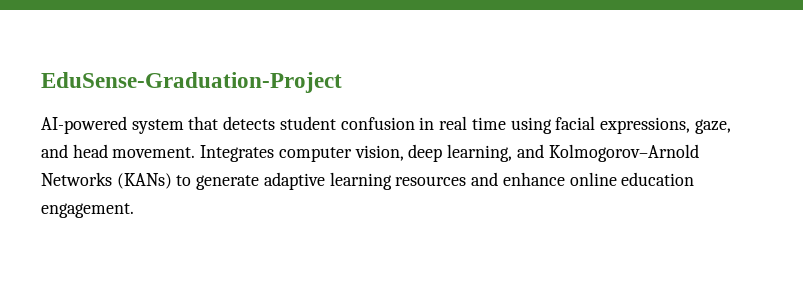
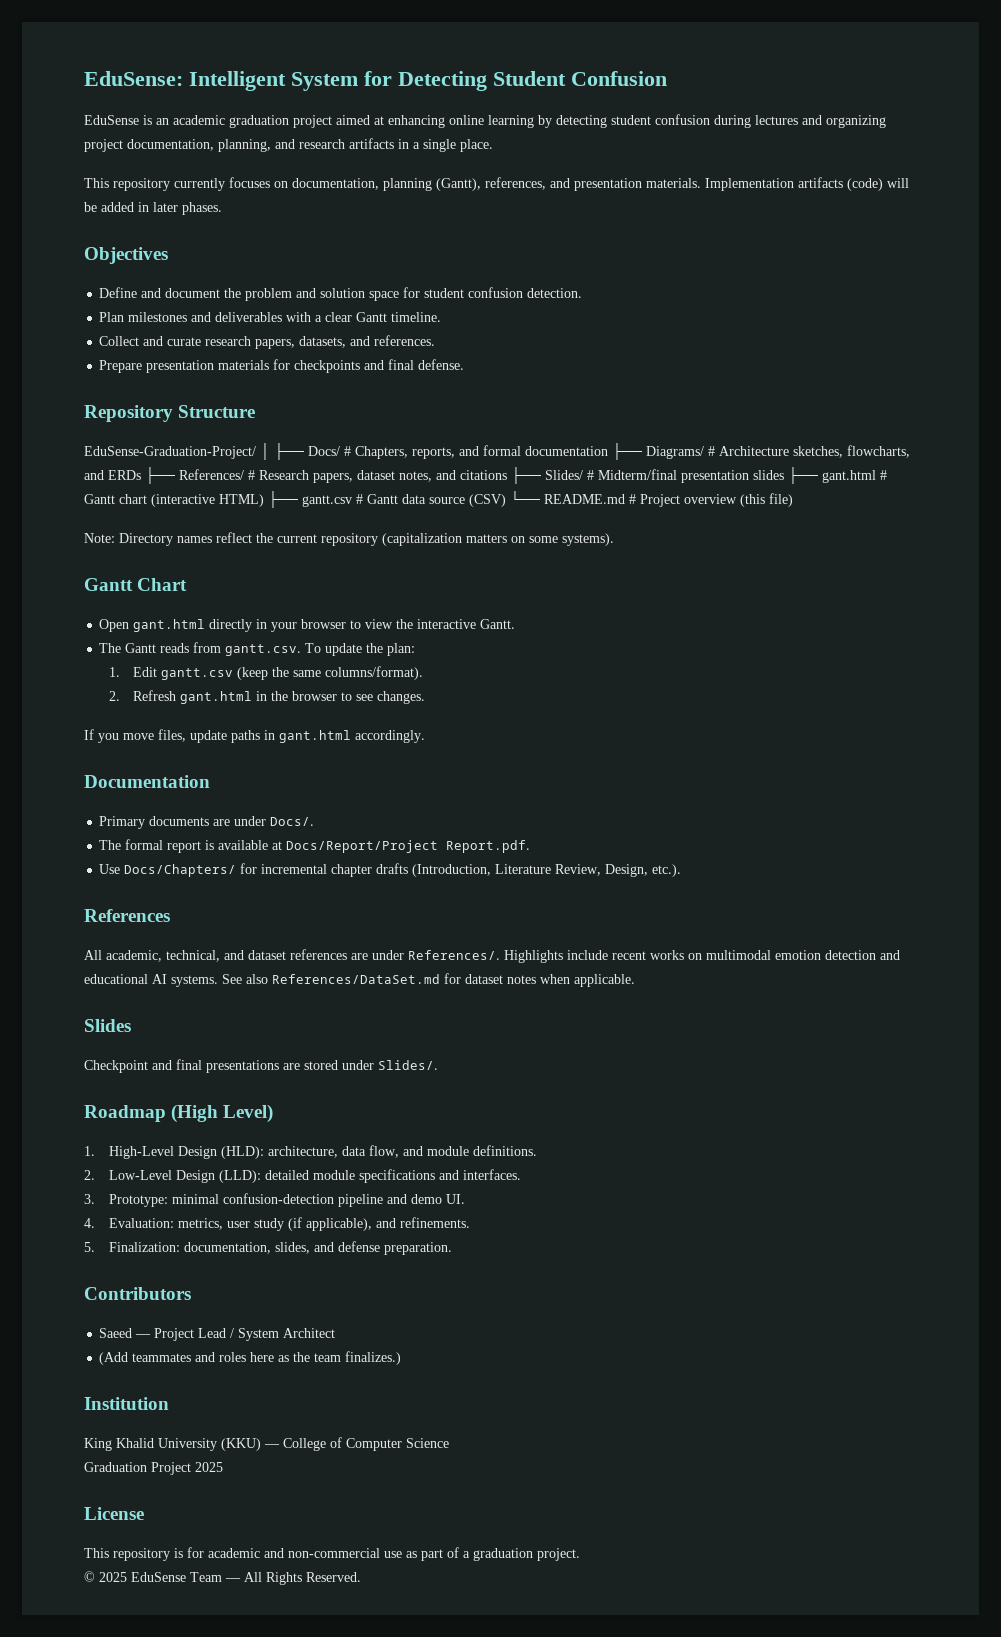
- EduSense-Graduation-Project
- AI-powered system that detects student confusion in real time using facial expressions, gaze, and head movement. Integrates computer vision, deep learning, and Kolmogorov–Arnold Networks (KANs) to generate adaptive learning resources and enhance online education engagement.
+ EduSense: Intelligent System for Detecting Student Confusion
+ EduSense is an academic graduation project aimed at enhancing online learning by detecting student confusion during lectures and organizing project documentation, planning, and research artifacts in a single place.
+ This repository currently focuses on documentation, planning (Gantt), references, and presentation materials. Implementation artifacts (code) will be added in later phases.
+ Objectives
+ Define and document the problem and solution space for student confusion detection.
+ Plan milestones and deliverables with a clear Gantt timeline.
+ Collect and curate research papers, datasets, and references.
+ Prepare presentation materials for checkpoints and final defense.
+ Repository Structure
+ EduSense-Graduation-Project/ │ ├── Docs/ # Chapters, reports, and formal documentation ├── Diagrams/ # Architecture sketches, flowcharts, and ERDs ├── References/ # Research papers, dataset notes, and citations ├── Slides/ # Midterm/final presentation slides ├── gant.html # Gantt chart (interactive HTML) ├── gantt.csv # Gantt data source (CSV) └── README.md # Project overview (this file)
+ Note: Directory names reflect the current repository (capitalization matters on some systems).
+ Gantt Chart
+ Open gant.html directly in your browser to view the interactive Gantt.
+ The Gantt reads from gantt.csv. To update the plan:
+ 1. Edit gantt.csv (keep the same columns/format).
+ 2. Refresh gant.html in the browser to see changes.
+ If you move files, update paths in gant.html accordingly.
+ Documentation
+ Primary documents are under Docs/.
+ The formal report is available at Docs/Report/Project Report.pdf.
+ Use Docs/Chapters/ for incremental chapter drafts (Introduction, Literature Review, Design, etc.).
+ References
+ All academic, technical, and dataset references are under References/. Highlights include recent works on multimodal emotion detection and educational AI systems. See also References/DataSet.md for dataset notes when applicable.
+ Slides
+ Checkpoint and final presentations are stored under Slides/.
+ Roadmap (High Level)
+ 1. High-Level Design (HLD): architecture, data flow, and module definitions.
+ 2. Low-Level Design (LLD): detailed module specifications and interfaces.
+ 3. Prototype: minimal confusion-detection pipeline and demo UI.
+ 4. Evaluation: metrics, user study (if applicable), and refinements.
+ 5. Finalization: documentation, slides, and defense preparation.
+ Contributors
+ Saeed — Project Lead / System Architect
+ (Add teammates and roles here as the team finalizes.)
+ Institution
+ King Khalid University (KKU) — College of Computer Science
+ Graduation Project 2025
+ License
+ This repository is for academic and non-commercial use as part of a graduation project.
+ © 2025 EduSense Team — All Rights Reserved.

